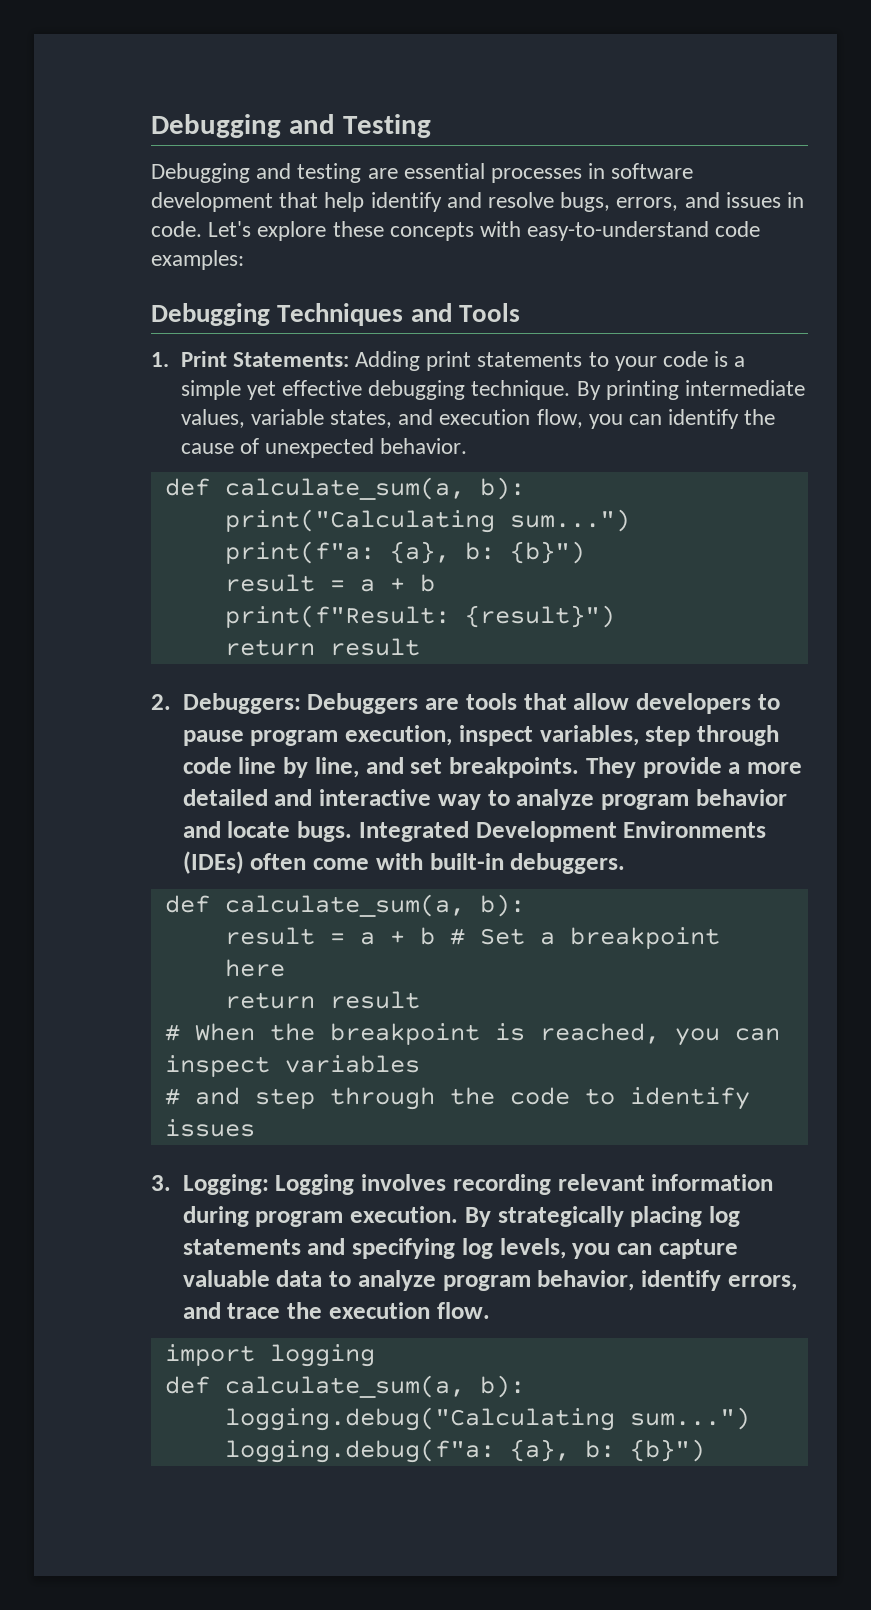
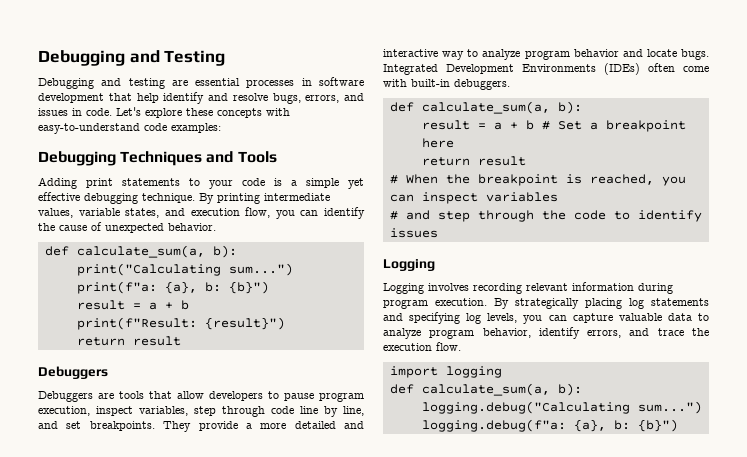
- 1. Print Statements: Adding print statements to your code is a simple yet effective debugging technique.
+ Adding print statements to your code is a simple yet effective debugging technique.
  print(f"Result: {result}")
  return result
- 2. Debuggers: Debuggers are tools that allow developers to pause program execution, inspect variables, step through code line by line, and set breakpoints.
+ Debuggers
+ Debuggers are tools that allow developers to pause program execution, inspect variables, step through code line by line, and set breakpoints.
  # and step through the code to identify issues
- 3. Logging: Logging involves recording relevant information during program execution.
+ Logging
+ Logging involves recording relevant information during program execution.

